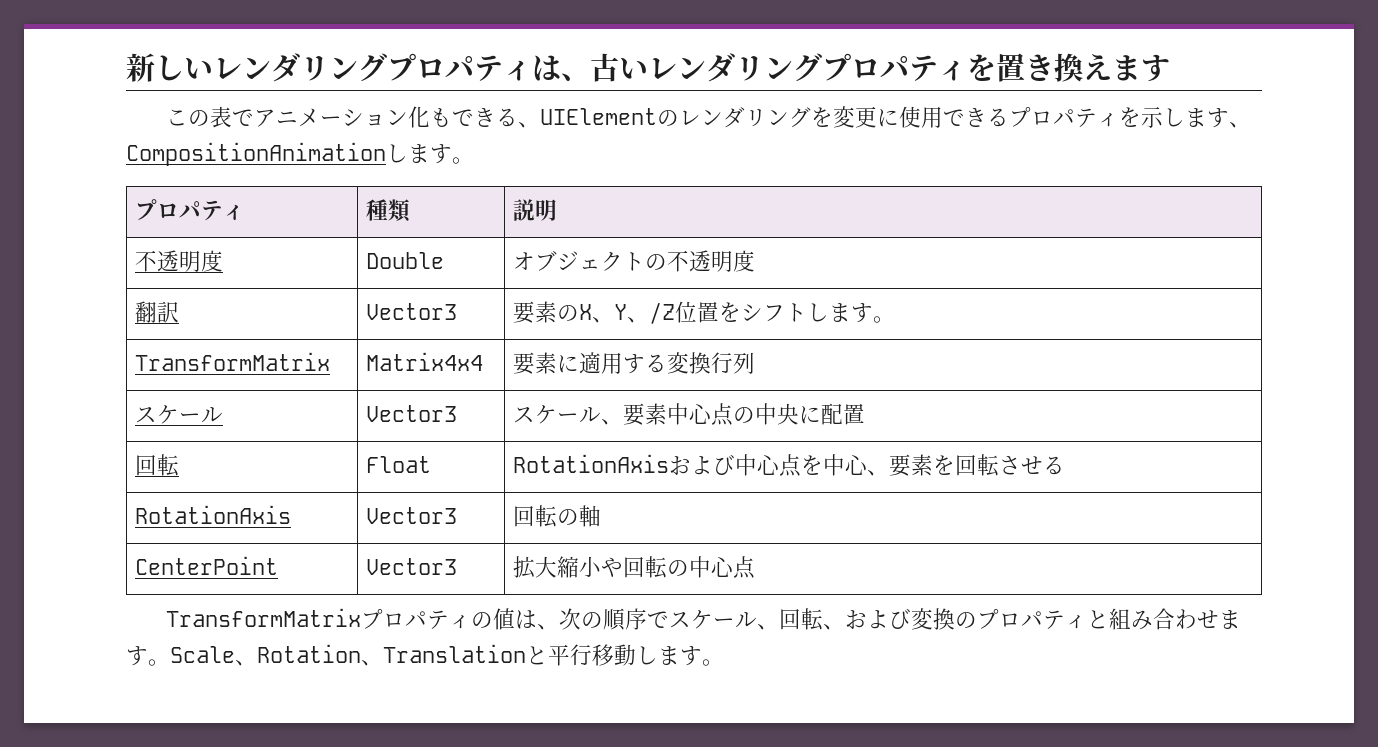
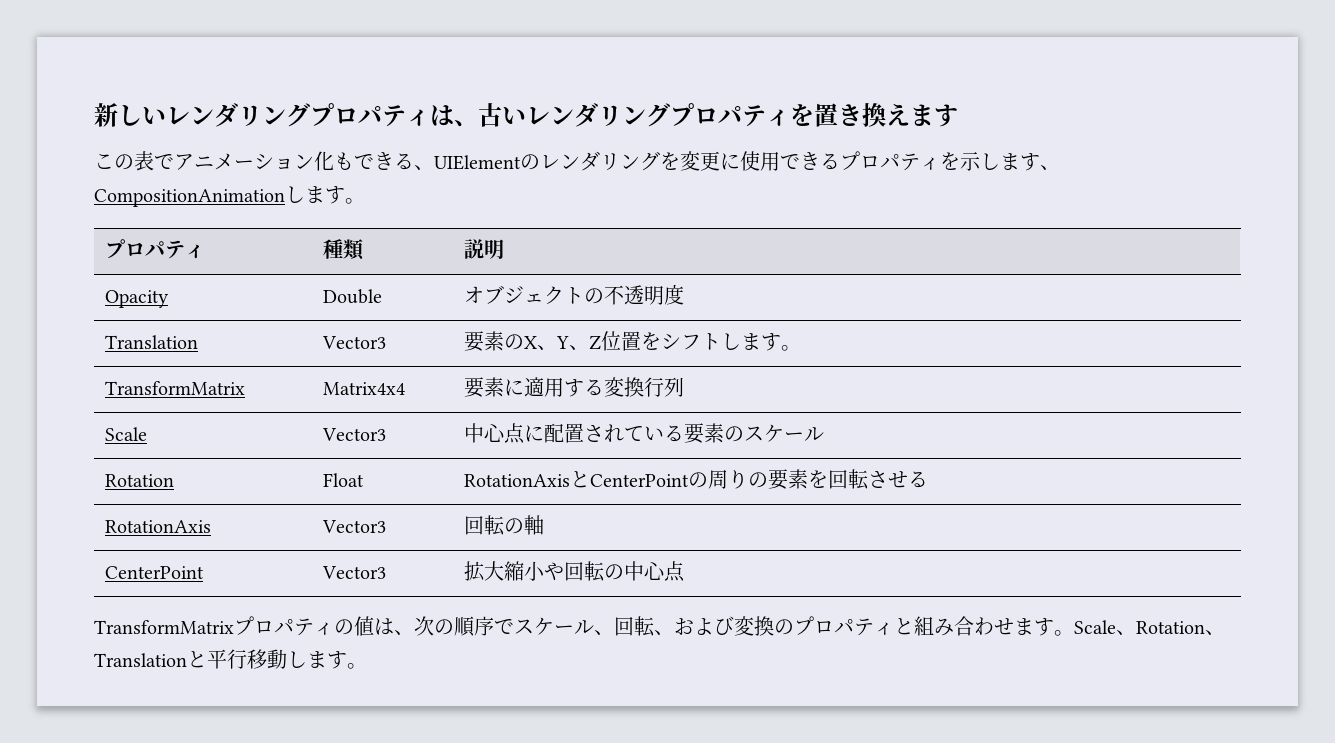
- 不透明度 | Double | オブジェクトの不透明度
+ Opacity | Double | オブジェクトの不透明度
- 翻訳 | Vector3 | 要素のX、Y、/Z位置をシフトします。
+ Translation | Vector3 | 要素のX、Y、Z位置をシフトします。
- スケール | Vector3 | スケール、要素中心点の中央に配置
- 回転 | Float | RotationAxisおよび中心点を中心、要素を回転させる
+ Scale | Vector3 | 中心点に配置されている要素のスケール
+ Rotation | Float | RotationAxisとCenterPointの周りの要素を回転させる

